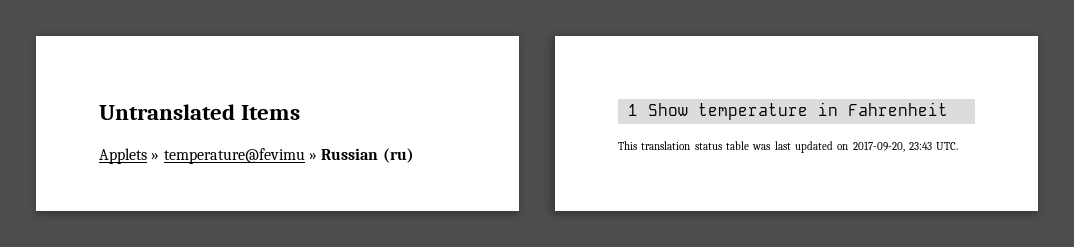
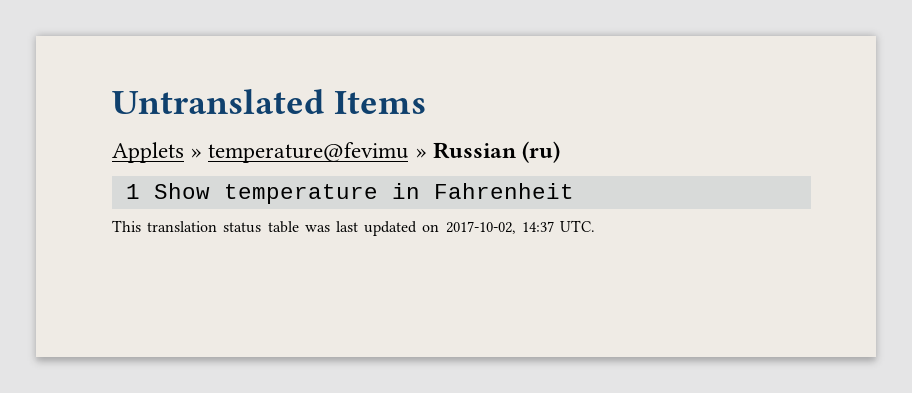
- This translation status table was last updated on 2017-09-20, 23:43 UTC.
+ This translation status table was last updated on 2017-10-02, 14:37 UTC.

